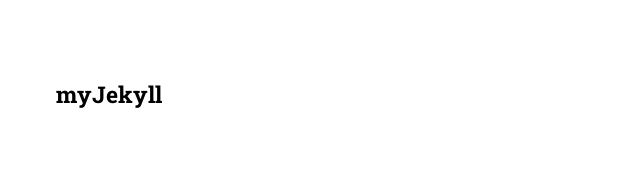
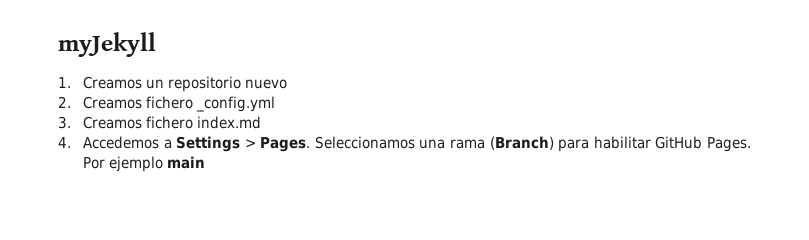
+ 1. Creamos un repositorio nuevo
+ 2. Creamos fichero _config.yml
+ 3. Creamos fichero index.md
+ 4. Accedemos a Settings > Pages. Seleccionamos una rama (Branch) para habilitar GitHub Pages. Por ejemplo main

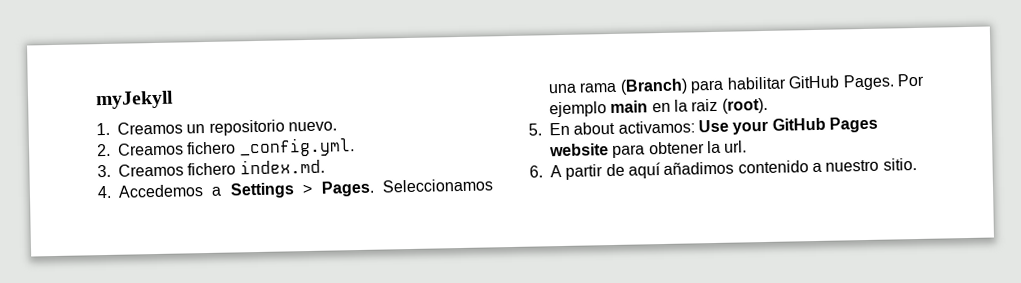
- 1. Creamos un repositorio nuevo
+ 1. Creamos un repositorio nuevo.
- 2. Creamos fichero _config.yml
+ 2. Creamos fichero _config.yml.
- 3. Creamos fichero index.md
+ 3. Creamos fichero index.md.
- Por ejemplo main
+ Por ejemplo main en la raiz (root).
+ 5. En about activamos: Use your GitHub Pages website para obtener la url.
+ 6. A partir de aquí añadimos contenido a nuestro sitio.

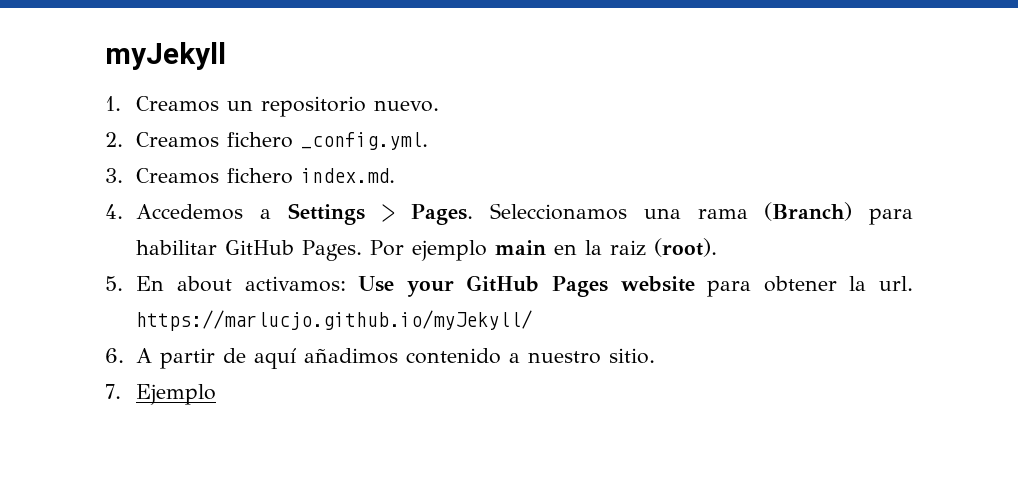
- 5. En about activamos: Use your GitHub Pages website para obtener la url.
+ 5. En about activamos: Use your GitHub Pages website para obtener la url. https://marlucjo.github.io/myJekyll/
+ 7. Ejemplo

